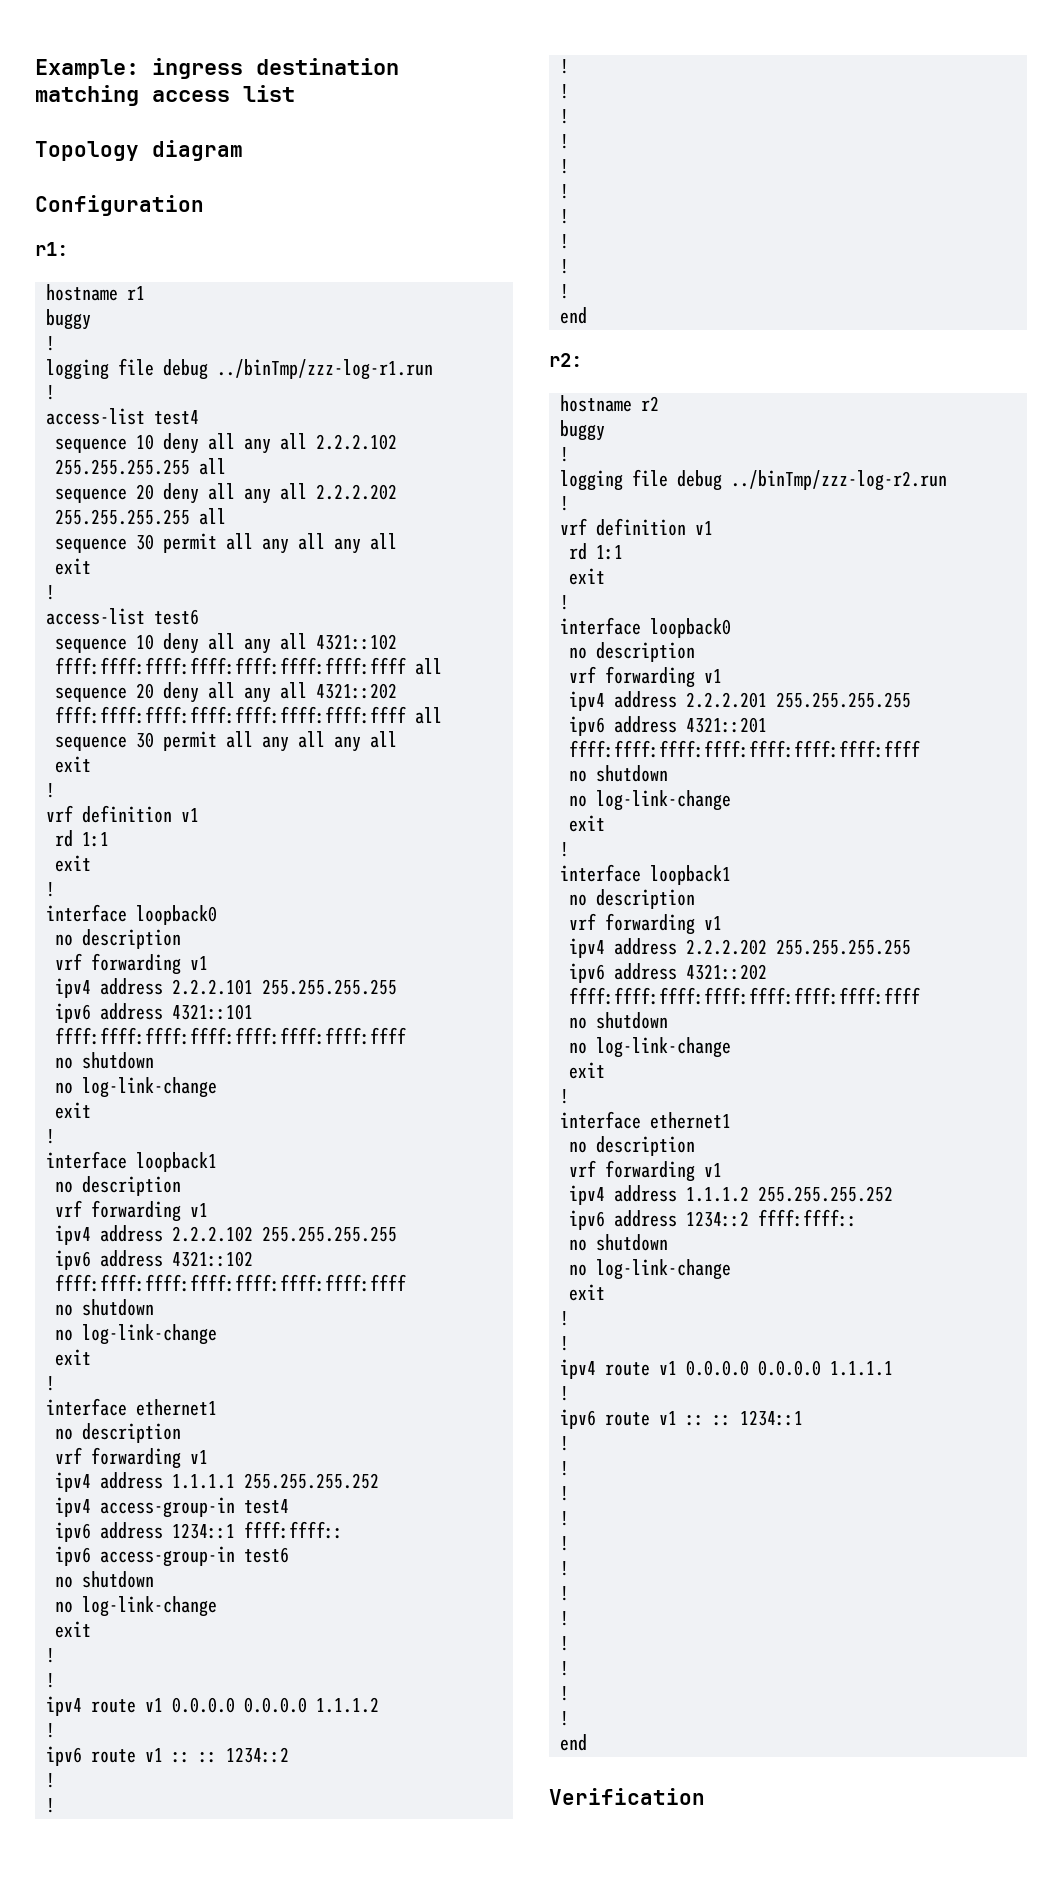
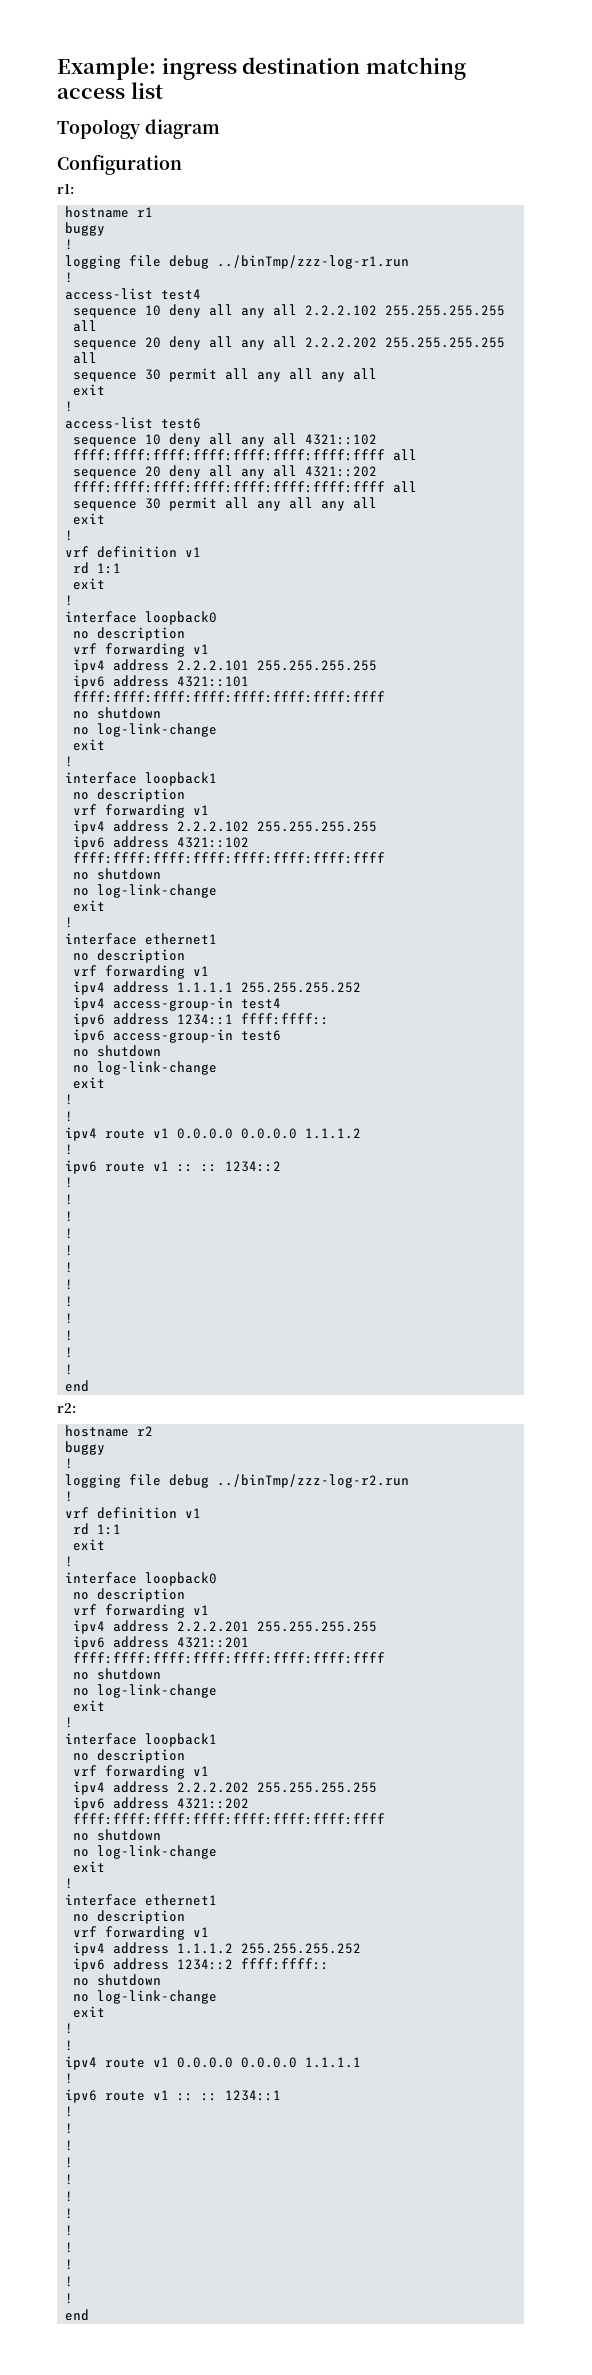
- Verification

